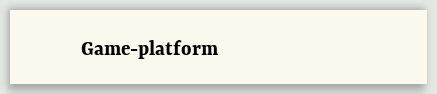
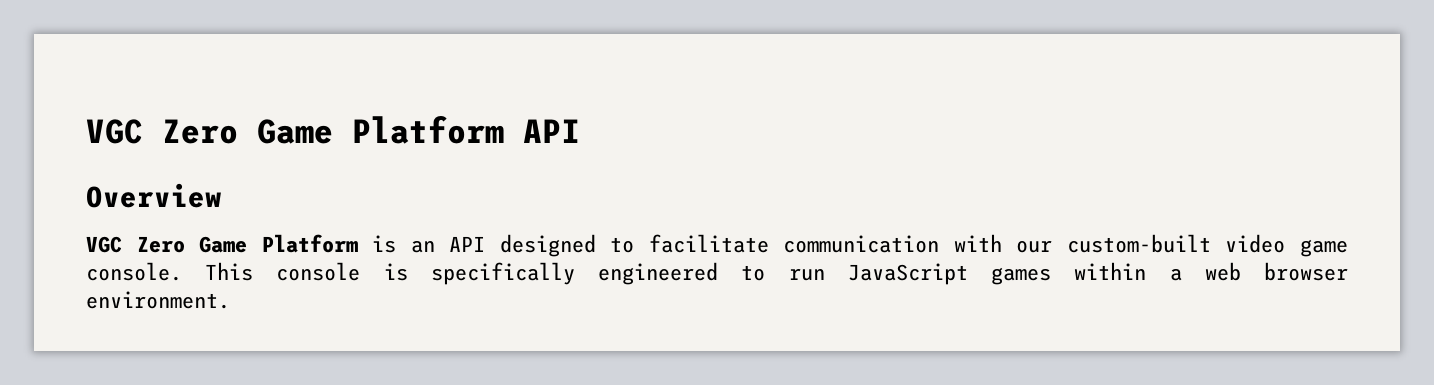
- Game-platform
+ VGC Zero Game Platform API
+ Overview
+ VGC Zero Game Platform is an API designed to facilitate communication with our custom-built video game console. This console is specifically engineered to run JavaScript games within a web browser environment.

